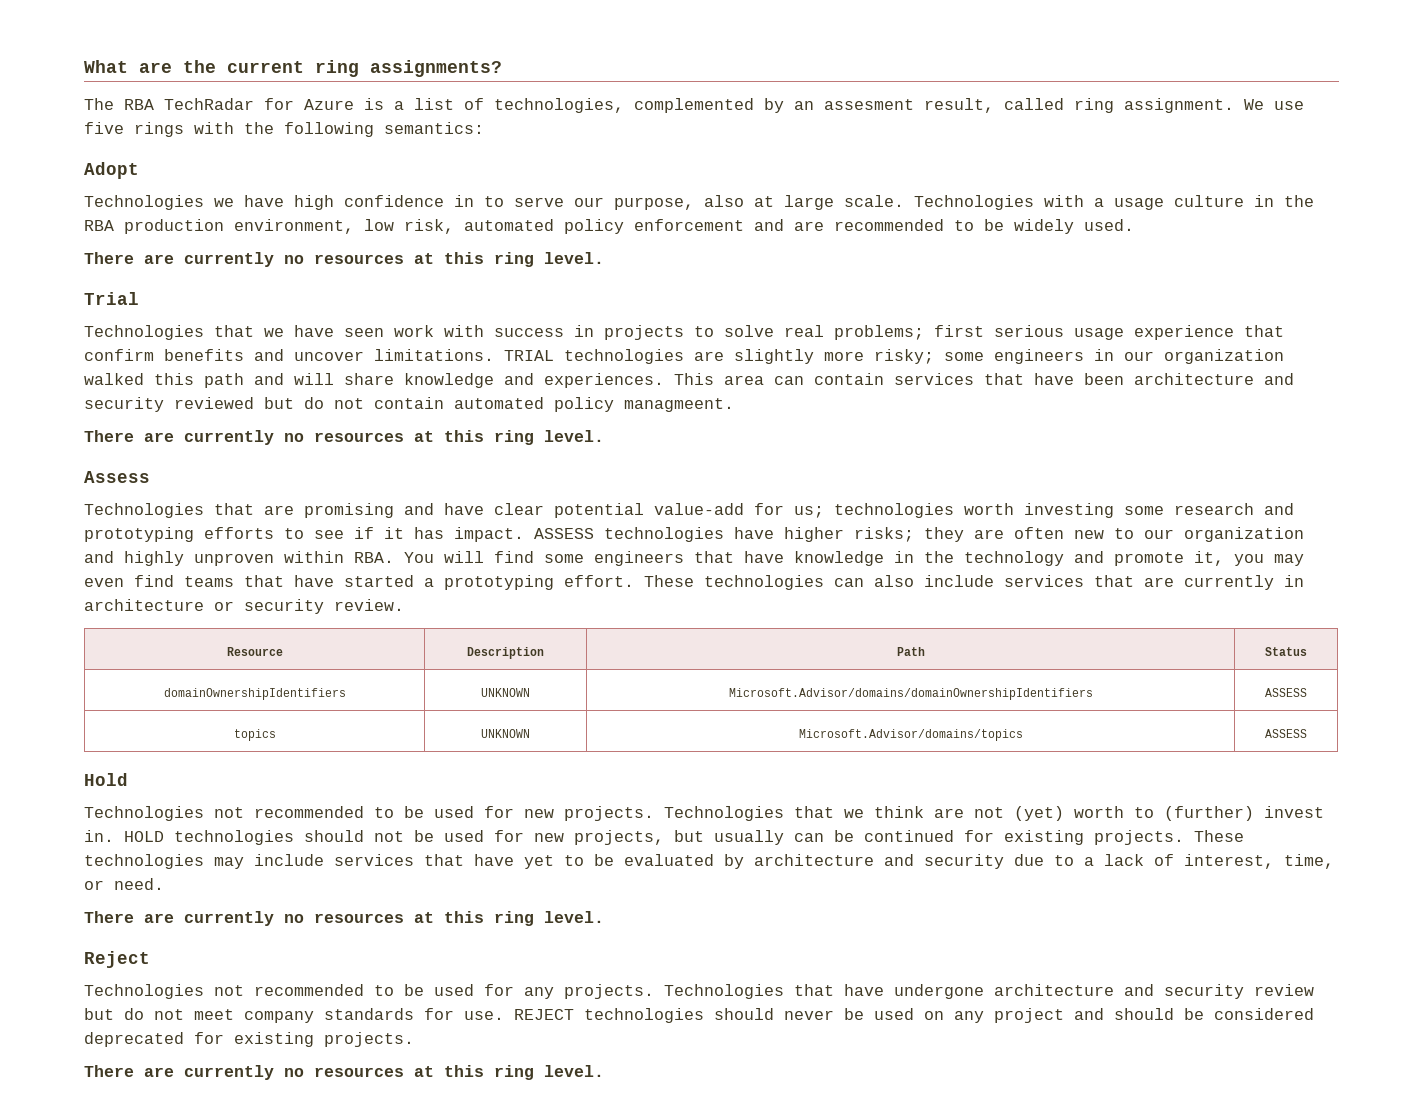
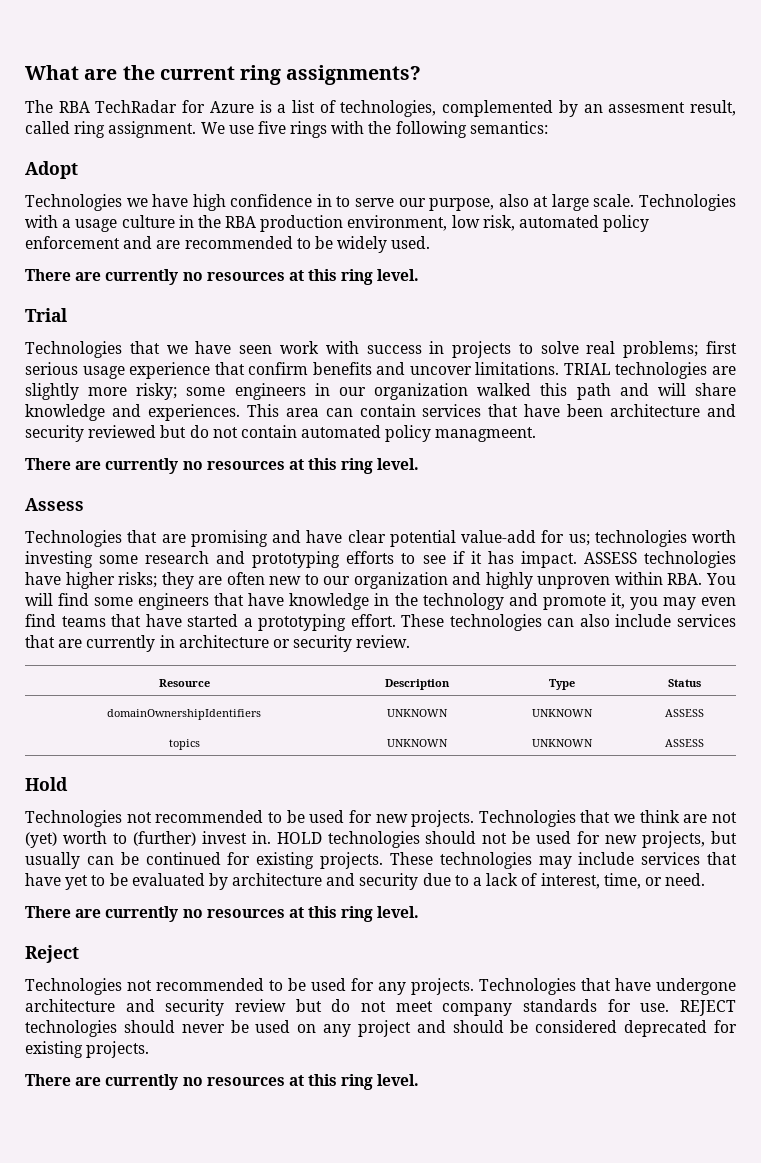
- Resource | Description | Path | Status
+ Resource | Description | Type | Status
- domainOwnershipIdentifiers | UNKNOWN | Microsoft.Advisor/domains/domainOwnershipIdentifiers | ASSESS
+ domainOwnershipIdentifiers | UNKNOWN | UNKNOWN | ASSESS
- topics | UNKNOWN | Microsoft.Advisor/domains/topics | ASSESS
+ topics | UNKNOWN | UNKNOWN | ASSESS

